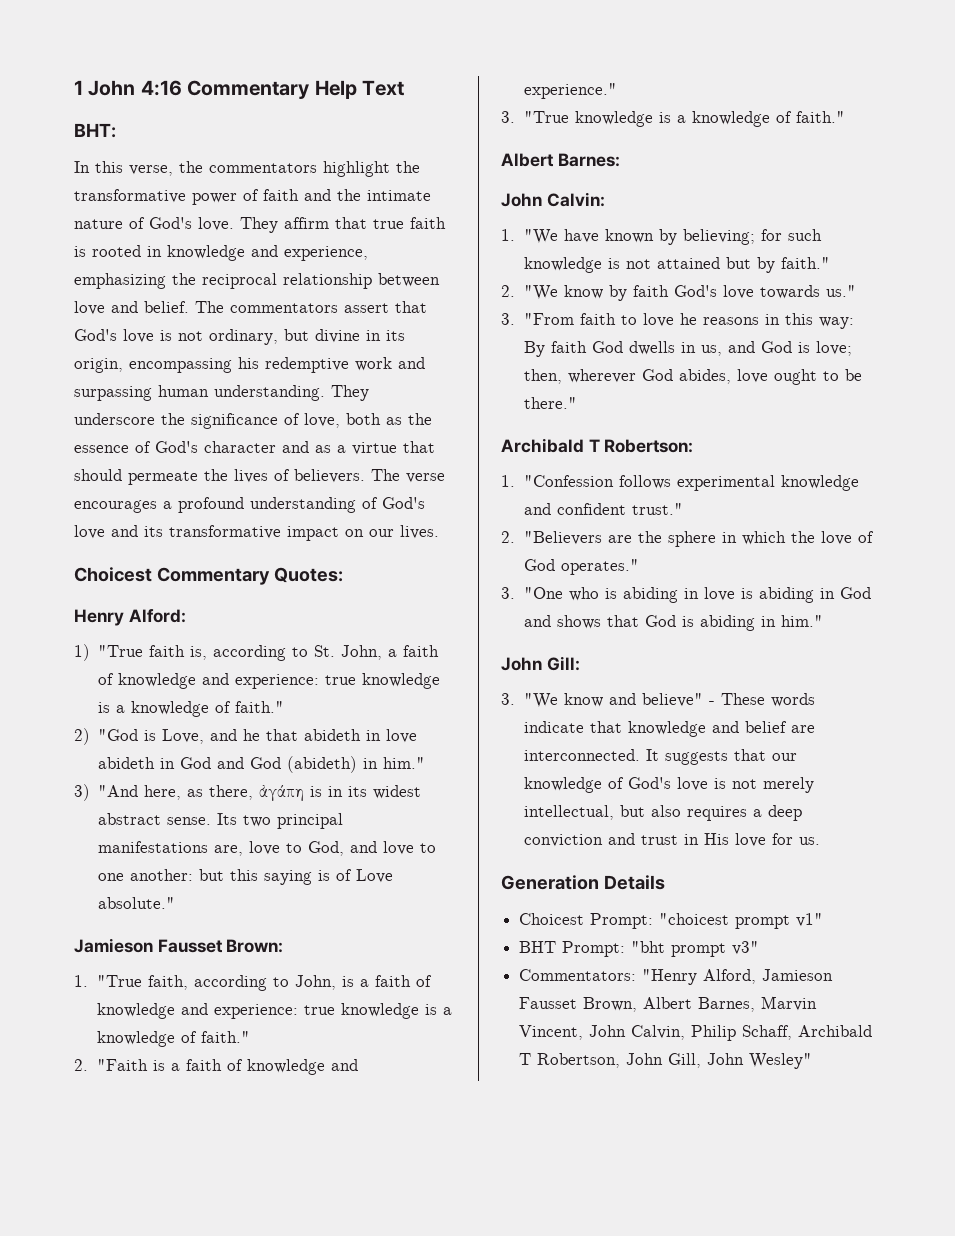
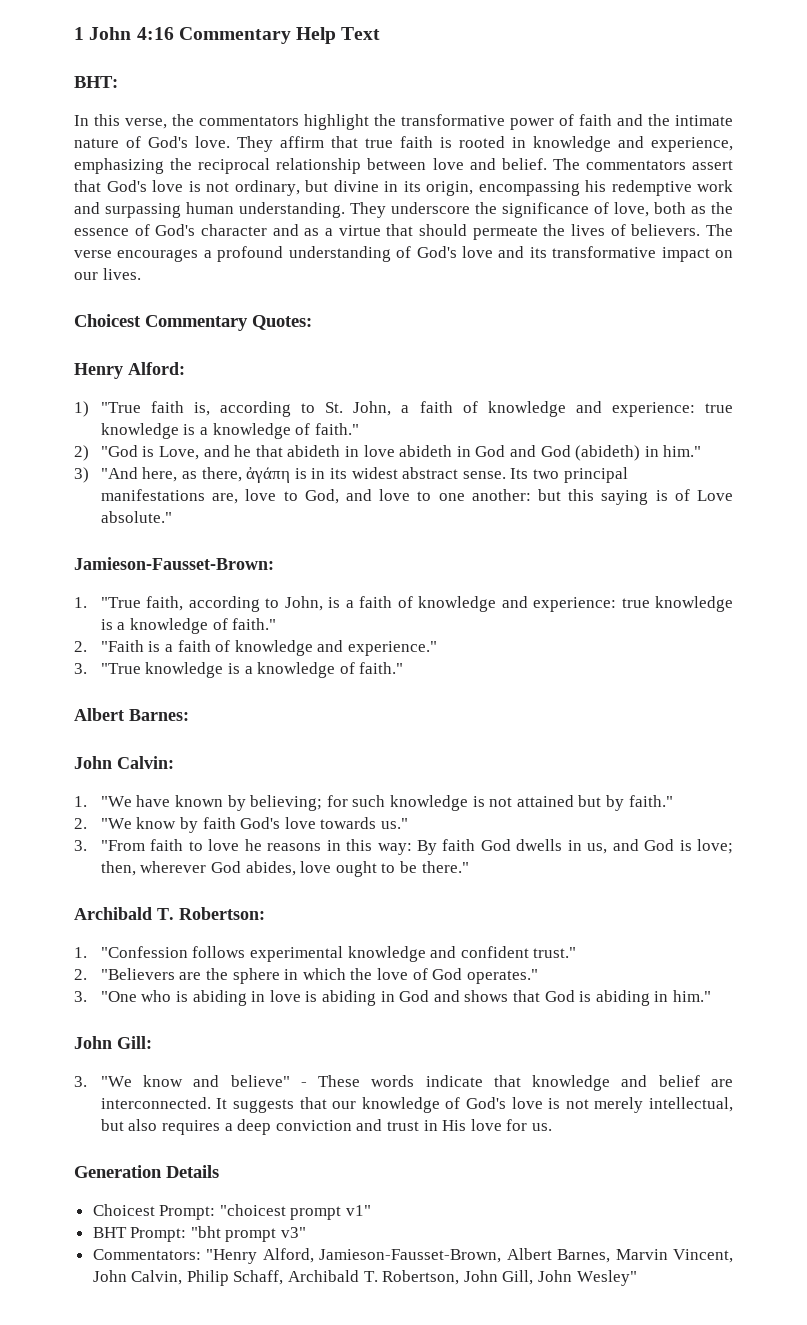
- Jamieson Fausset Brown:
+ Jamieson-Fausset-Brown:
- Archibald T Robertson:
+ Archibald T. Robertson:
- Commentators: "Henry Alford, Jamieson Fausset Brown, Albert Barnes, Marvin Vincent, John Calvin, Philip Schaff, Archibald T Robertson, John Gill, John Wesley"
+ Commentators: "Henry Alford, Jamieson-Fausset-Brown, Albert Barnes, Marvin Vincent, John Calvin, Philip Schaff, Archibald T. Robertson, John Gill, John Wesley"

